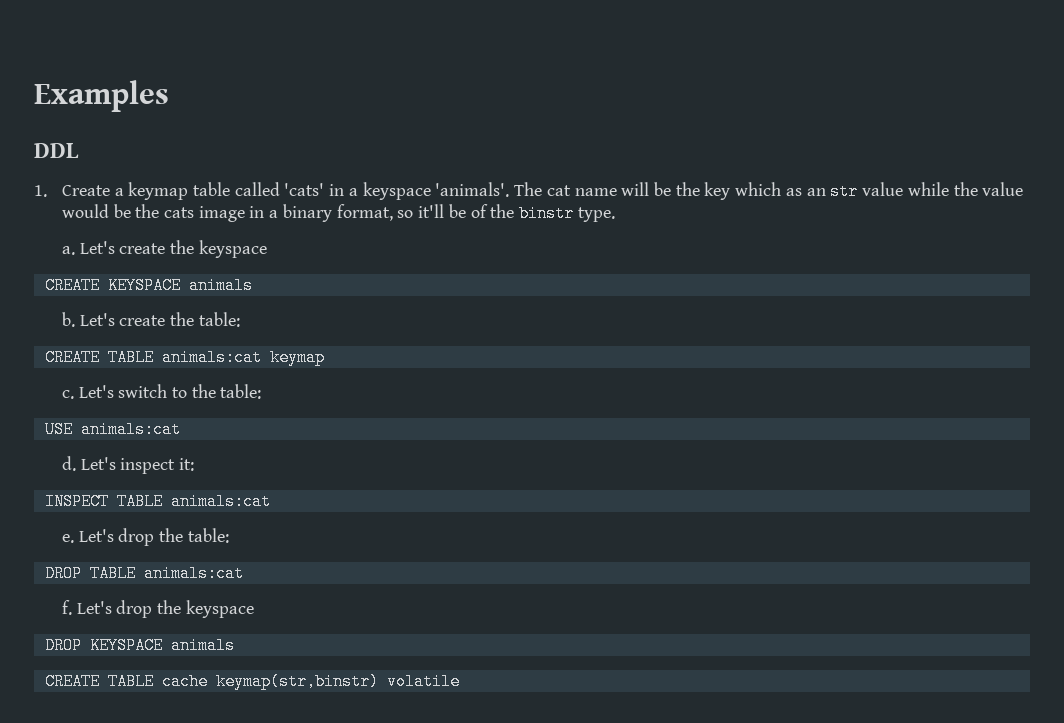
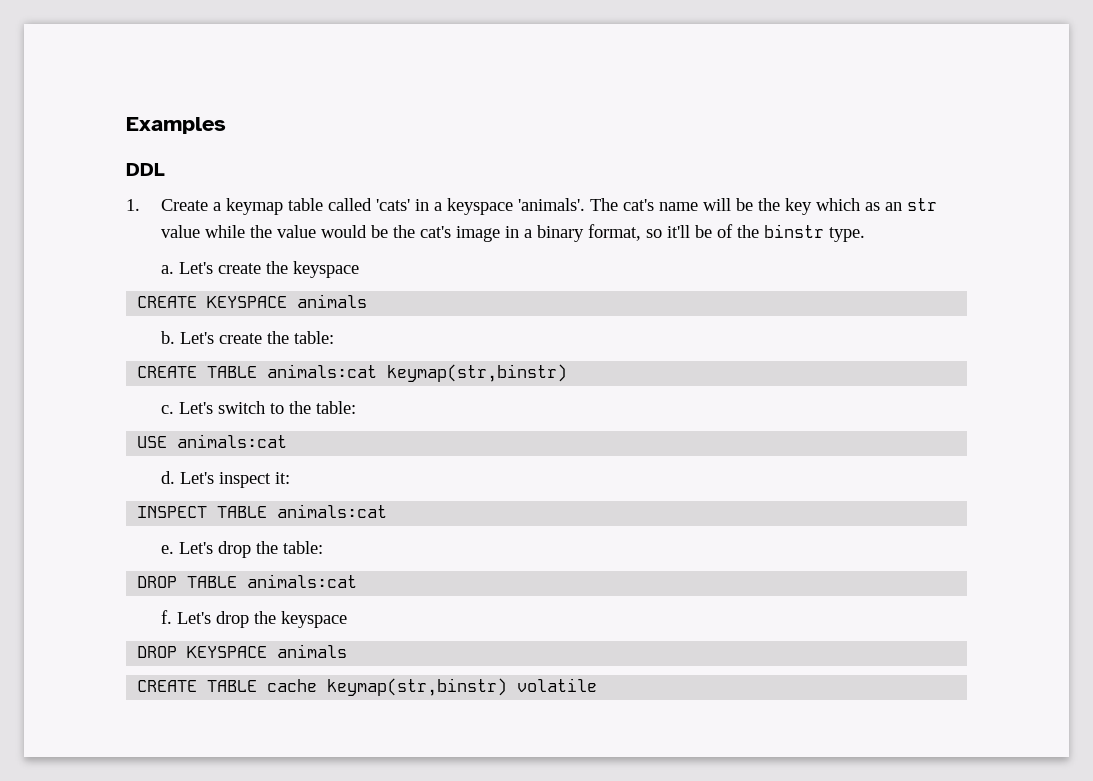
- The cat name will be the key which as an str value while the value would be the cats image in a binary format, so it'll be of the binstr type.
+ The cat's name will be the key which as an str value while the value would be the cat's image in a binary format, so it'll be of the binstr type.
- CREATE TABLE animals:cat keymap
+ CREATE TABLE animals:cat keymap(str,binstr)

